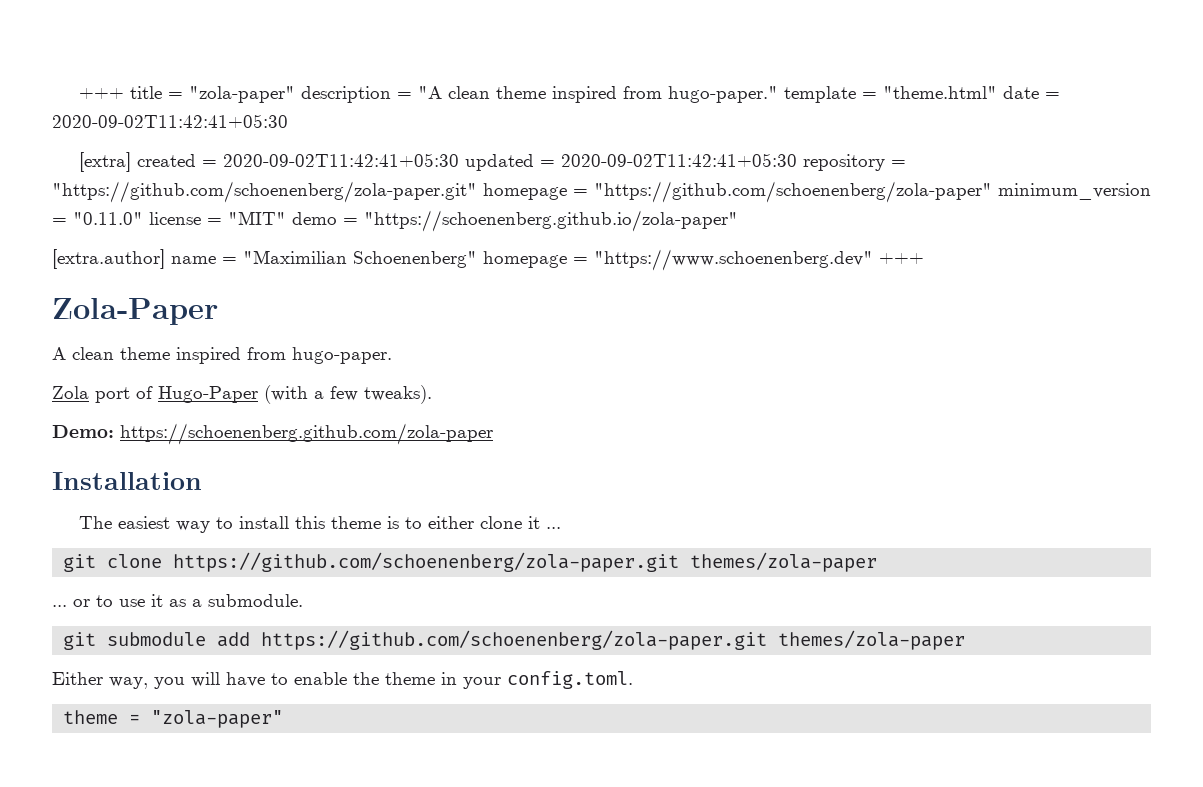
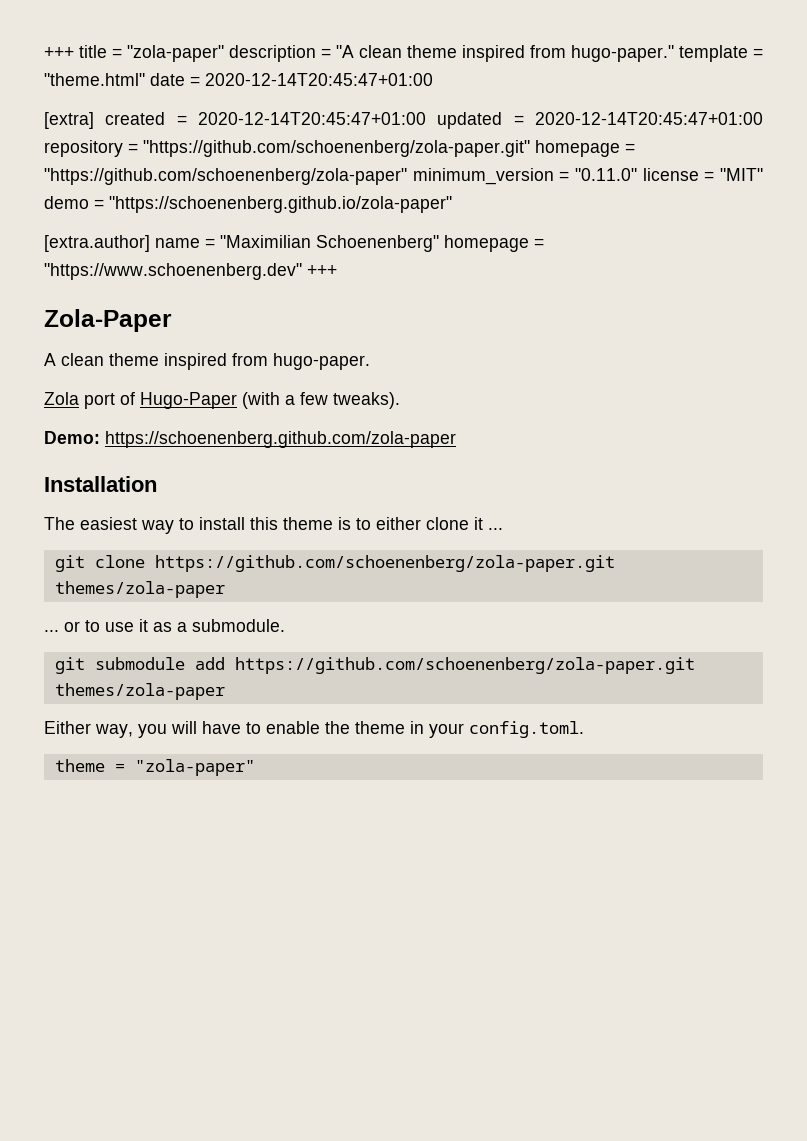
- +++ title = "zola-paper" description = "A clean theme inspired from hugo-paper." template = "theme.html" date = 2020-09-02T11:42:41+05:30
+ +++ title = "zola-paper" description = "A clean theme inspired from hugo-paper." template = "theme.html" date = 2020-12-14T20:45:47+01:00
- [extra] created = 2020-09-02T11:42:41+05:30 updated = 2020-09-02T11:42:41+05:30 repository = "https://github.com/schoenenberg/zola-paper.git" homepage = "https://github.com/schoenenberg/zola-paper" minimum_version = "0.11.0" license = "MIT" demo = "https://schoenenberg.github.io/zola-paper"
+ [extra] created = 2020-12-14T20:45:47+01:00 updated = 2020-12-14T20:45:47+01:00 repository = "https://github.com/schoenenberg/zola-paper.git" homepage = "https://github.com/schoenenberg/zola-paper" minimum_version = "0.11.0" license = "MIT" demo = "https://schoenenberg.github.io/zola-paper"

